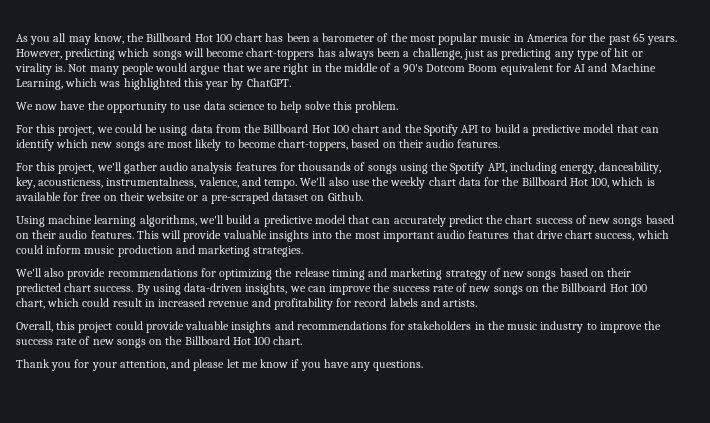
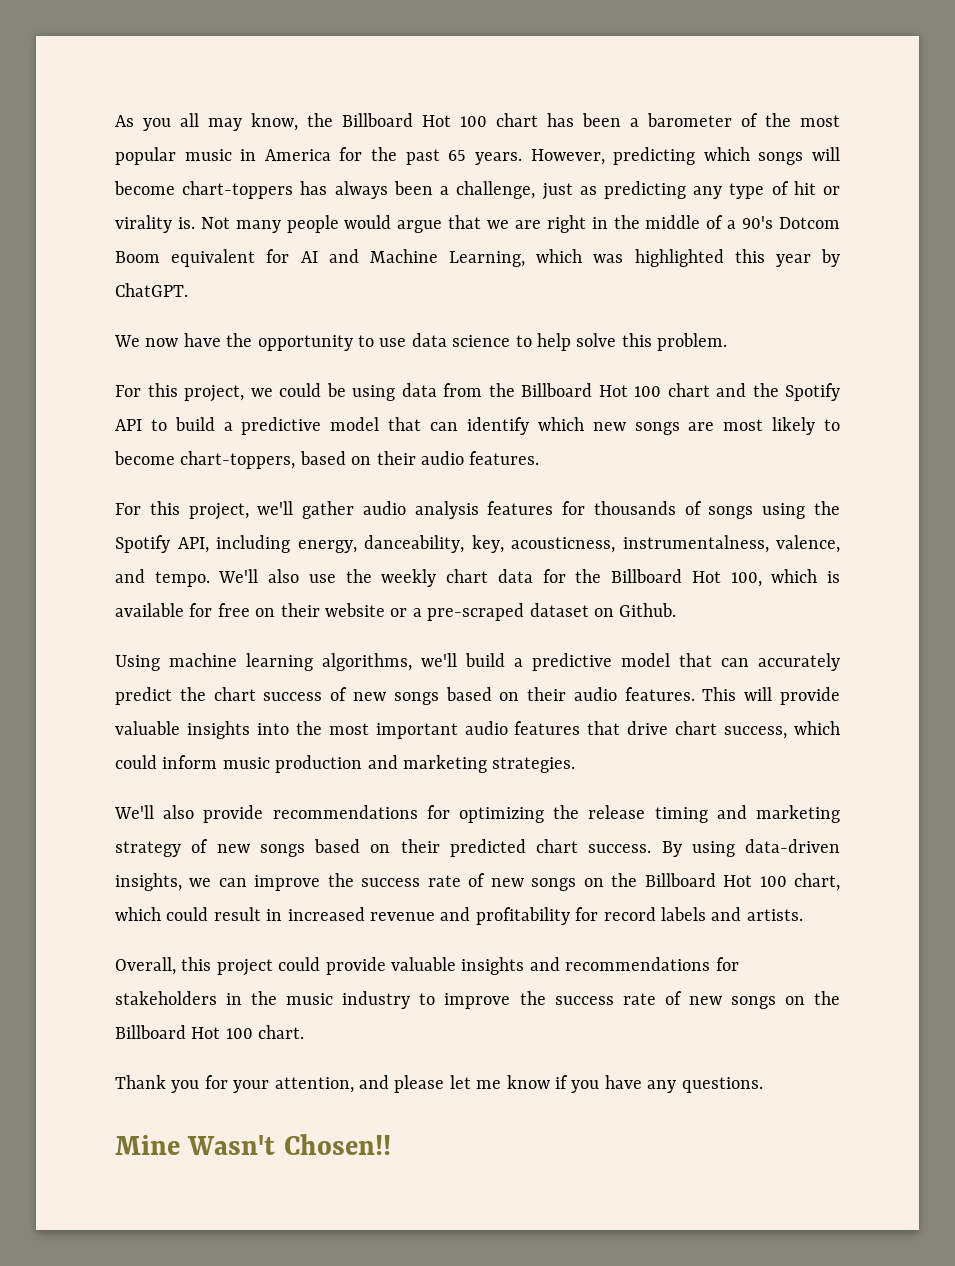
+ Mine Wasn't Chosen!!

